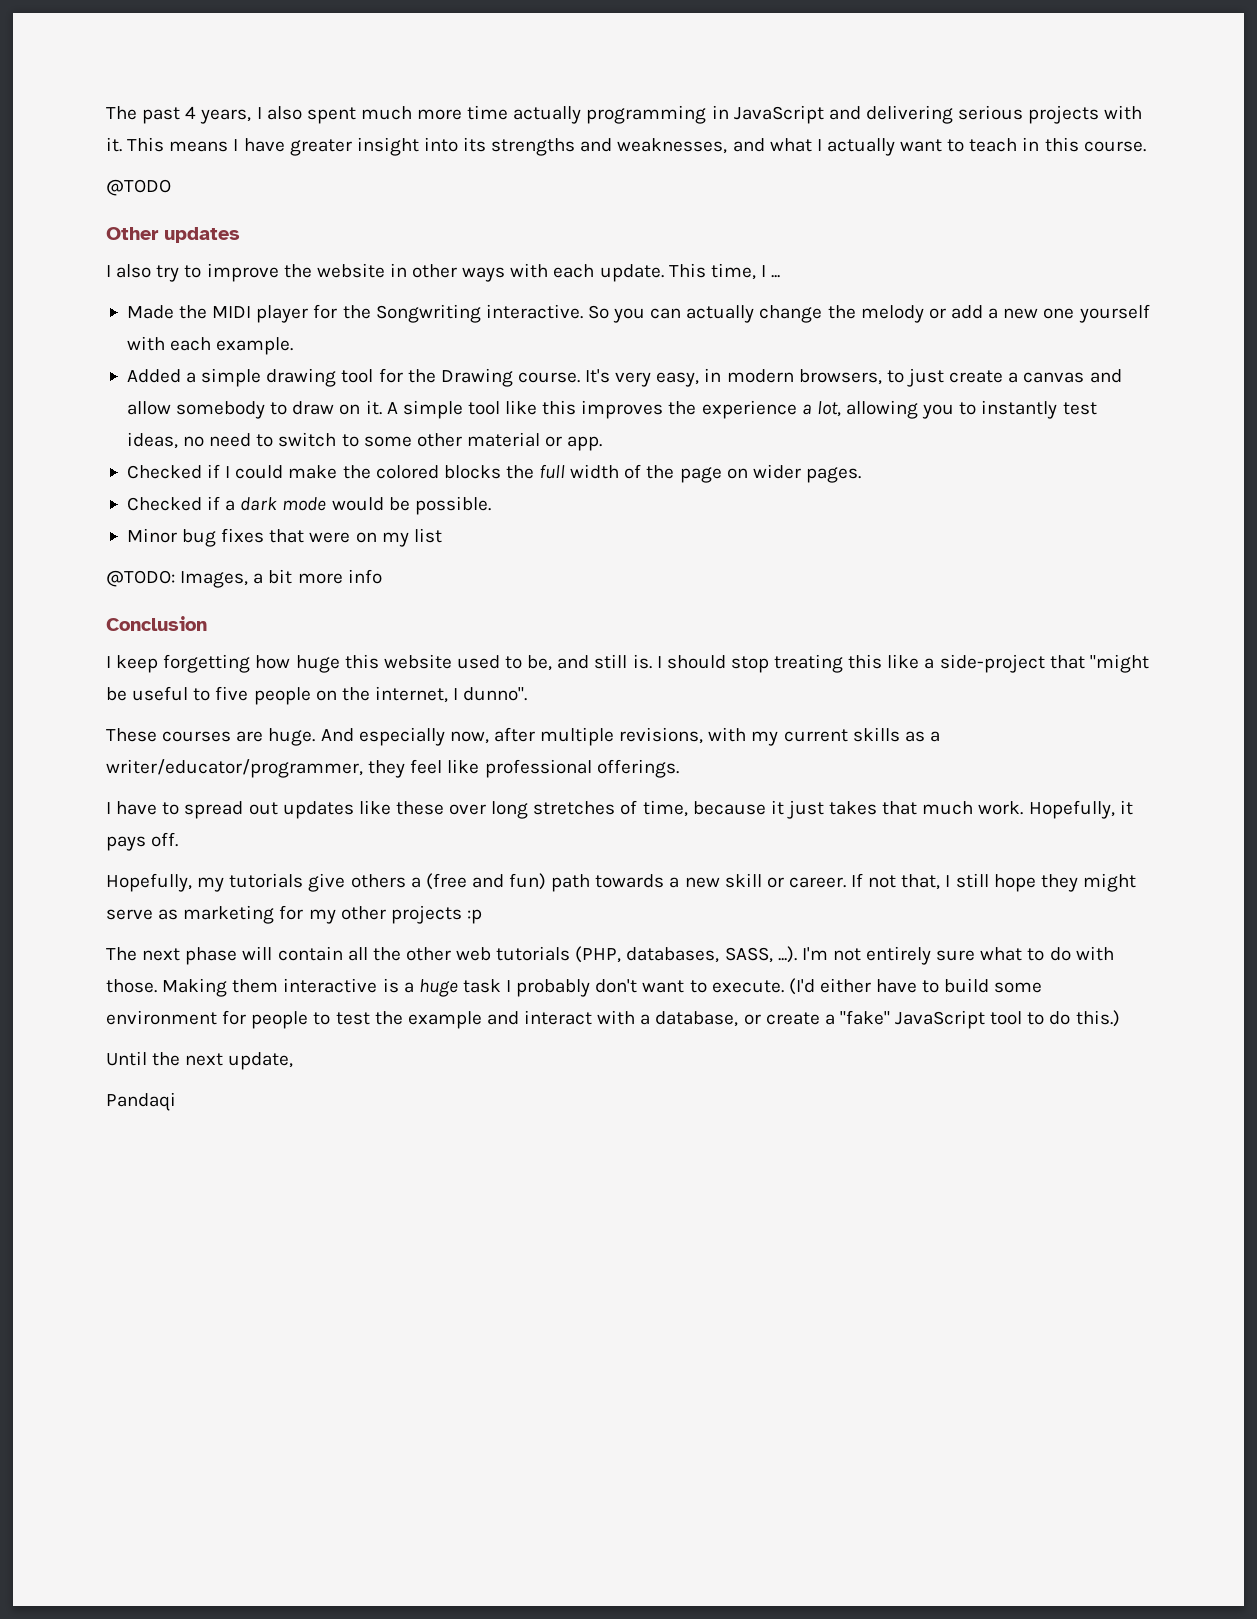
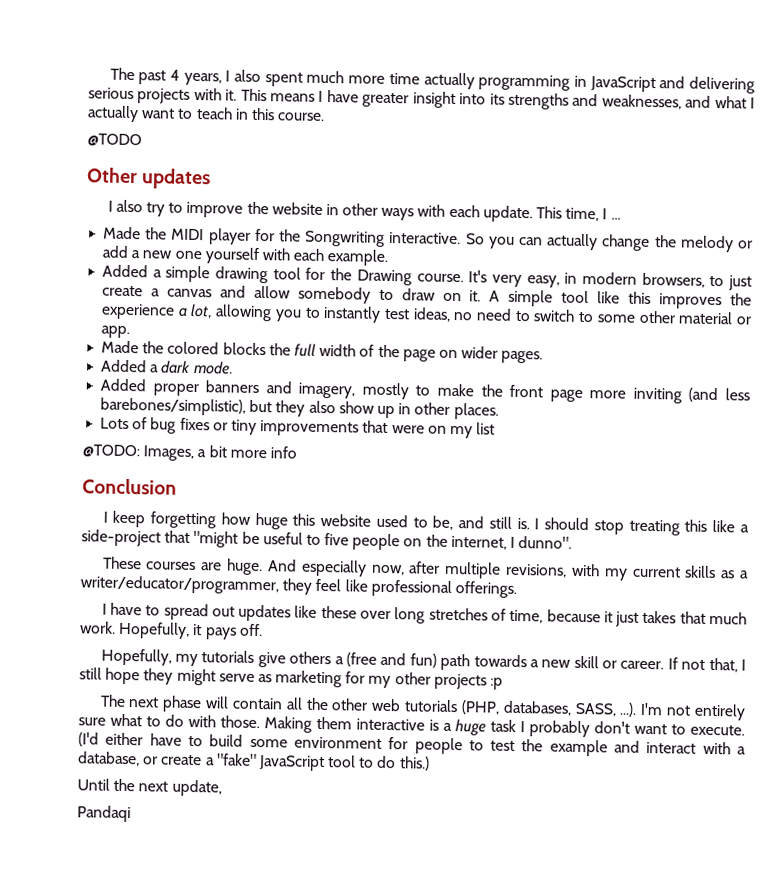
- Checked if I could make the colored blocks the full width of the page on wider pages.
+ Made the colored blocks the full width of the page on wider pages.
- Checked if a dark mode would be possible.
- Minor bug fixes that were on my list
+ Added a dark mode.
+ Added proper banners and imagery, mostly to make the front page more inviting (and less barebones/simplistic), but they also show up in other places.
+ Lots of bug fixes or tiny improvements that were on my list

